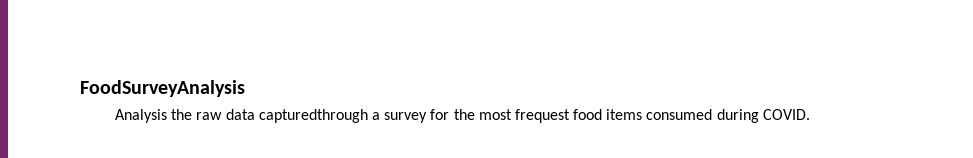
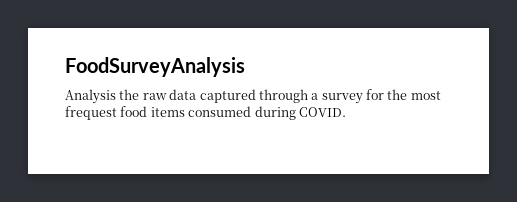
- Analysis the raw data capturedthrough a survey for the most frequest food items consumed during COVID.
+ Analysis the raw data captured through a survey for the most frequest food items consumed during COVID.

